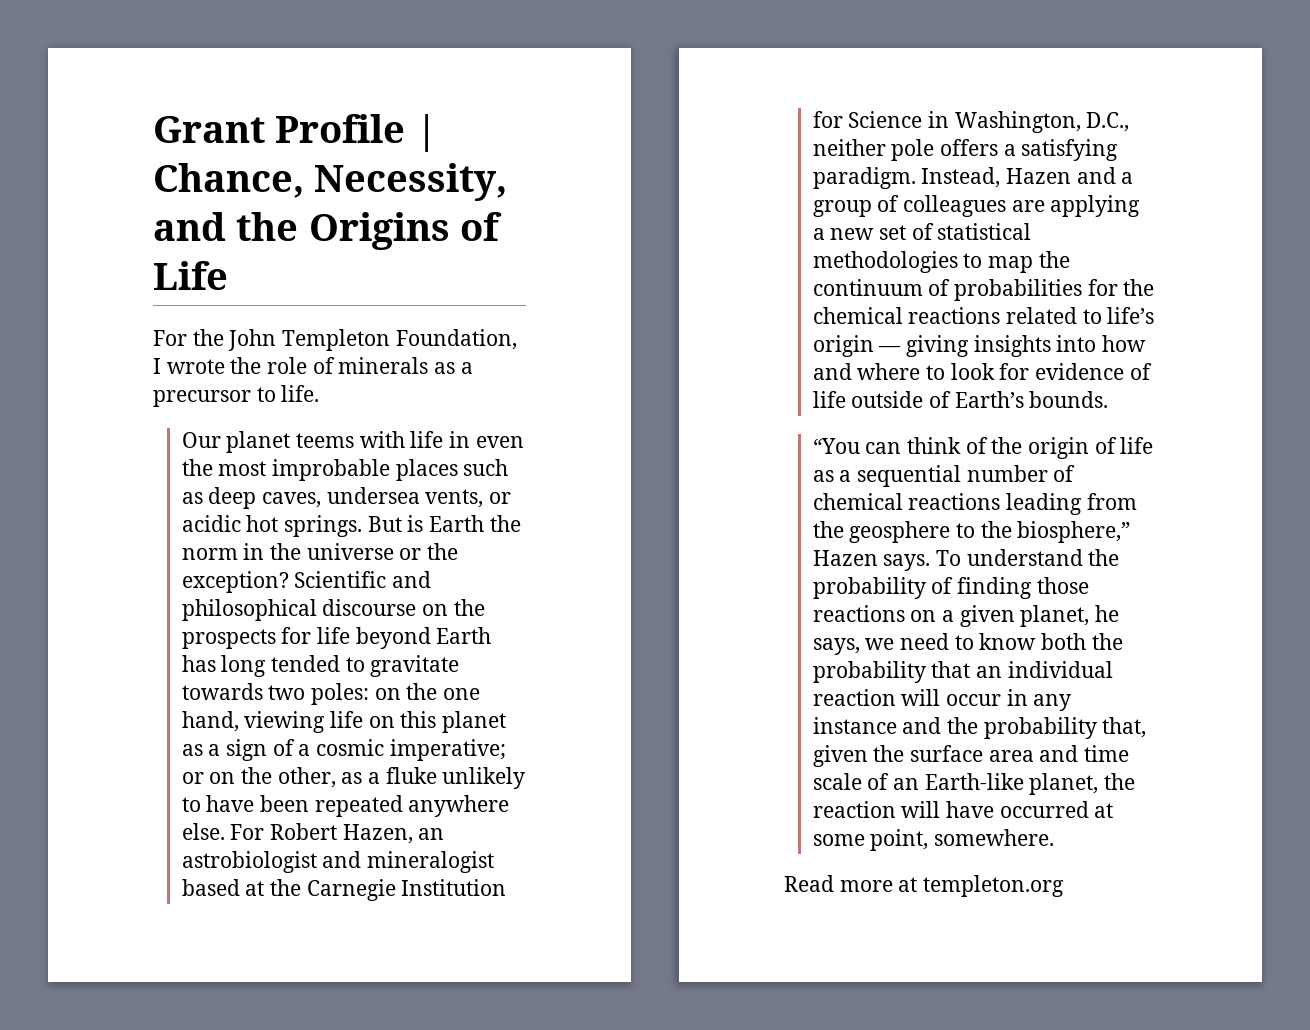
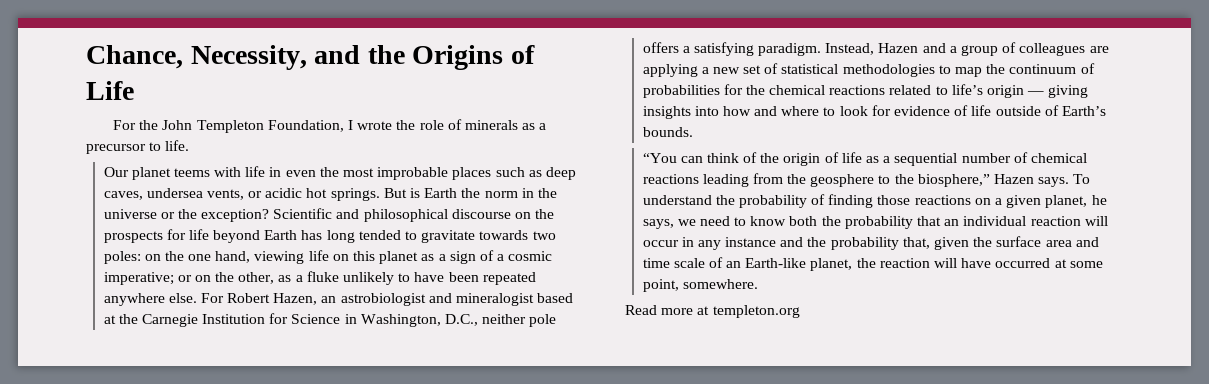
- Grant Profile | Chance, Necessity, and the Origins of Life
+ Chance, Necessity, and the Origins of Life

